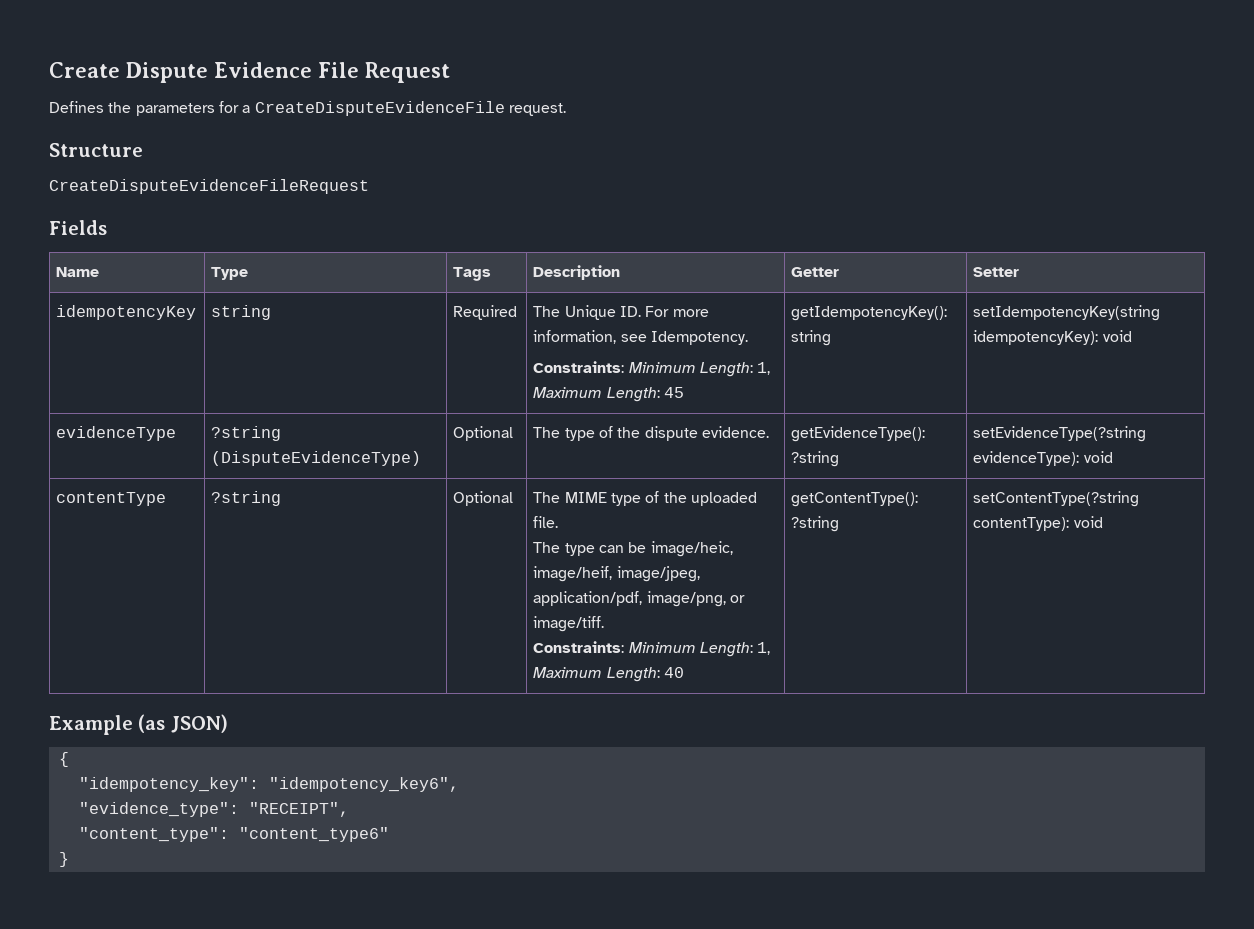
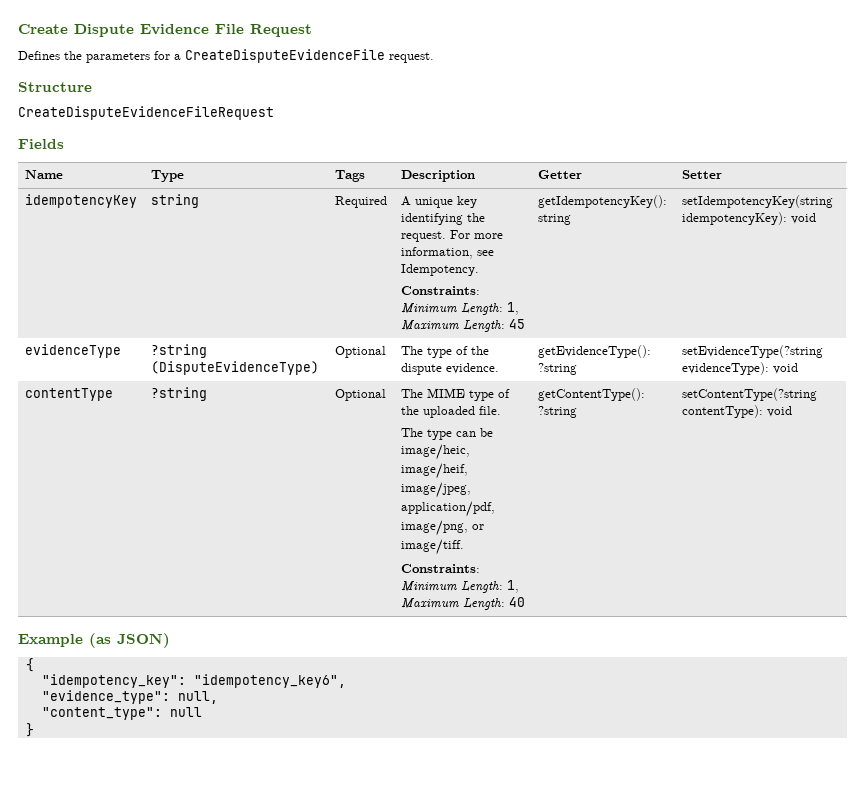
- idempotencyKey | string | Required | The Unique ID. For more information, see Idempotency.
+ idempotencyKey | string | Required | A unique key identifying the request. For more information, see Idempotency.
- "evidence_type": "RECEIPT",
+ "evidence_type": null,
- "content_type": "content_type6"
+ "content_type": null

